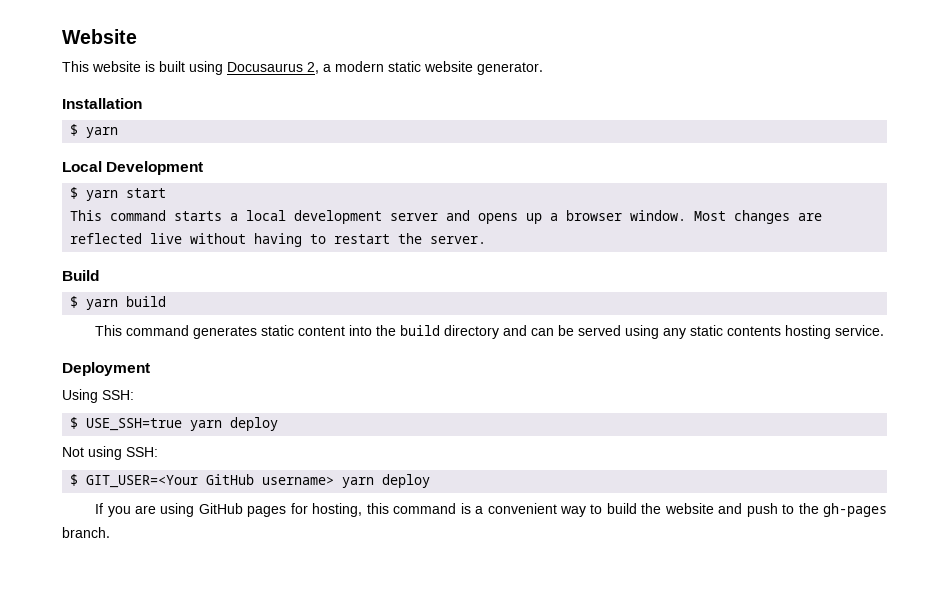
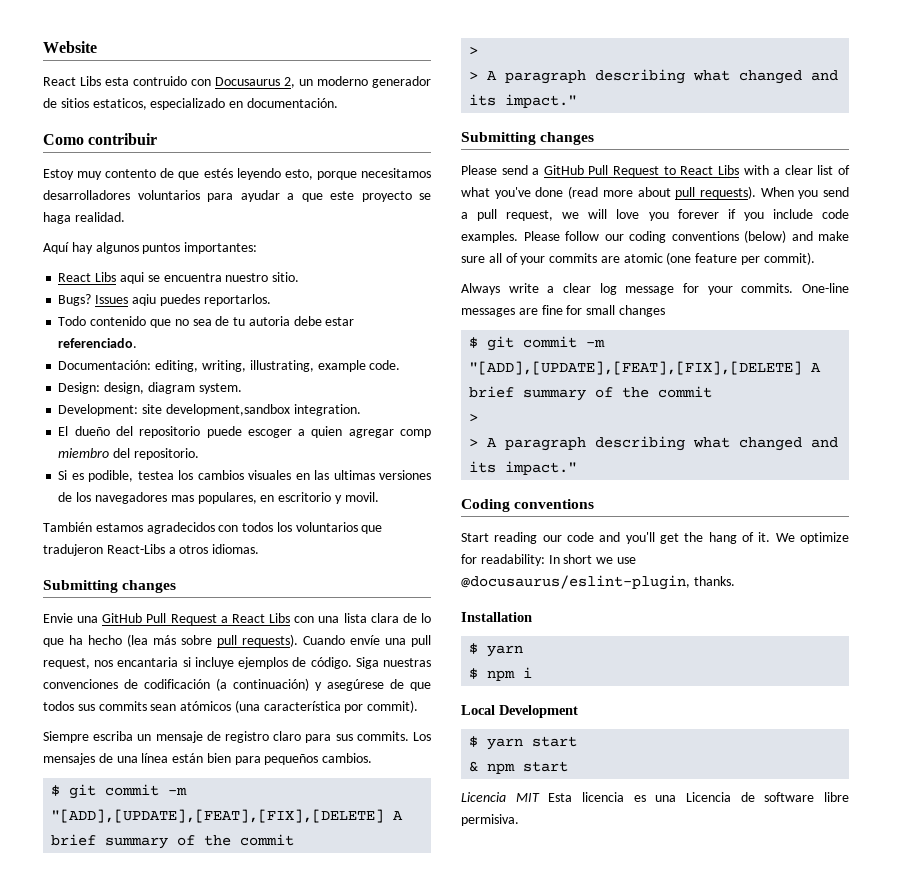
- This website is built using Docusaurus 2, a modern static website generator.
+ React Libs esta contruido con Docusaurus 2, un moderno generador de sitios estaticos, especializado en documentación.
+ Como contribuir
+ Estoy muy contento de que estés leyendo esto, porque necesitamos desarrolladores voluntarios para ayudar a que este proyecto se haga realidad.
+ Aquí hay algunos puntos importantes:
+ React Libs aqui se encuentra nuestro sitio.
+ Bugs? Issues aqiu puedes reportarlos.
+ Todo contenido que no sea de tu autoria debe estar referenciado.
+ Documentación: editing, writing, illustrating, example code.
+ Design: design, diagram system.
+ Development: site development,sandbox integration.
+ El dueño del repositorio puede escoger a quien agregar comp miembro del repositorio.
+ Si es podible, testea los cambios visuales en las ultimas versiones de los navegadores mas populares, en escritorio y movil.
+ También estamos agradecidos con todos los voluntarios que tradujeron React-Libs a otros idiomas.
+ Submitting changes
+ Envie una GitHub Pull Request a React Libs con una lista clara de lo que ha hecho (lea más sobre pull requests). Cuando envíe una pull request, nos encantaria si incluye ejemplos de código. Siga nuestras convenciones de codificación (a continuación) y asegúrese de que todos sus commits sean atómicos (una característica por commit).
+ Siempre escriba un mensaje de registro claro para sus commits. Los mensajes de una línea están bien para pequeños cambios.
+ $ git commit -m "[ADD],[UPDATE],[FEAT],[FIX],[DELETE] A brief summary of the commit
+ >
+ > A paragraph describing what changed and its impact."
+ Submitting changes
+ Please send a GitHub Pull Request to React Libs with a clear list of what you've done (read more about pull requests). When you send a pull request, we will love you forever if you include code examples. Please follow our coding conventions (below) and make sure all of your commits are atomic (one feature per commit).
+ Always write a clear log message for your commits. One-line messages are fine for small changes
+ $ git commit -m "[ADD],[UPDATE],[FEAT],[FIX],[DELETE] A brief summary of the commit
+ >
+ > A paragraph describing what changed and its impact."
+ Coding conventions
+ Start reading our code and you'll get the hang of it. We optimize for readability: In short we use @docusaurus/eslint-plugin, thanks.
+ $ npm i
- This command starts a local development server and opens up a browser window. Most changes are reflected live without having to restart the server.
- Build
- $ yarn build
- This command generates static content into the build directory and can be served using any static contents hosting service.
- Deployment
- Using SSH:
- $ USE_SSH=true yarn deploy
- Not using SSH:
- $ GIT_USER=<Your GitHub username> yarn deploy
- If you are using GitHub pages for hosting, this command is a convenient way to build the website and push to the gh-pages branch.
+ & npm start
+ Licencia MIT Esta licencia es una Licencia de software libre permisiva.

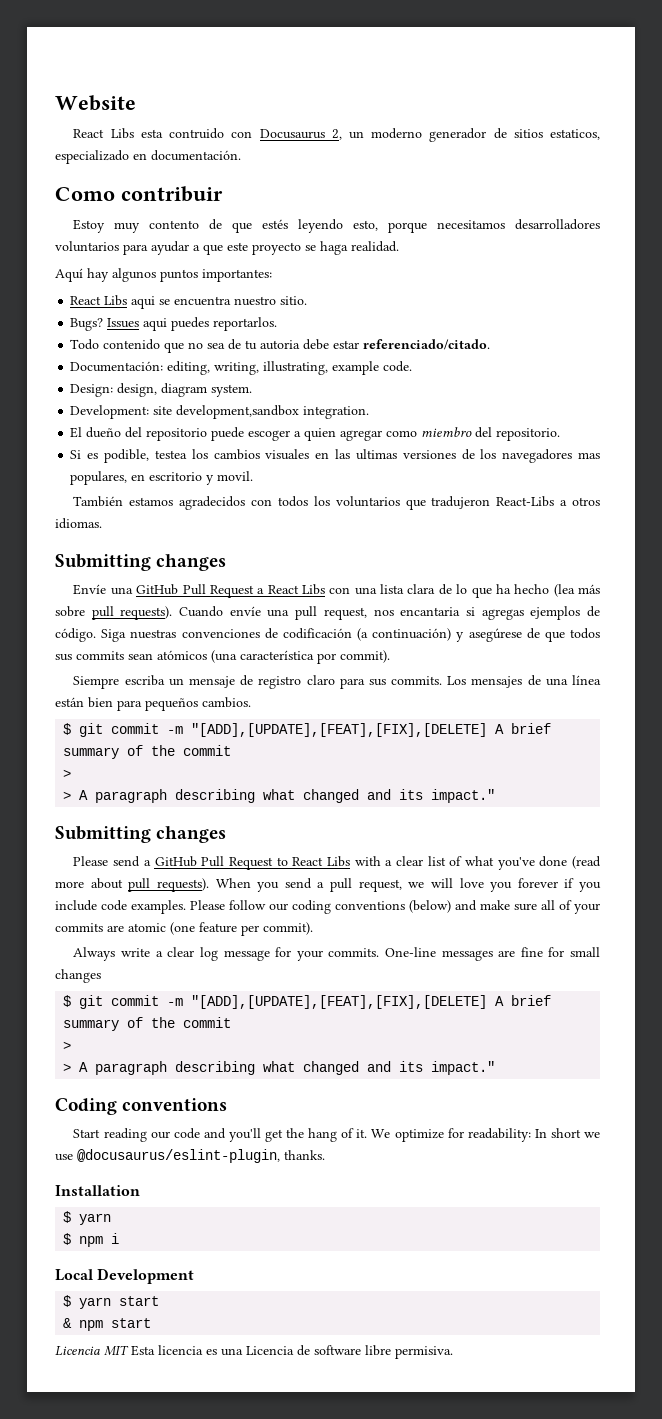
- Issues aqiu puedes reportarlos.
+ Issues aqui puedes reportarlos.
- Todo contenido que no sea de tu autoria debe estar referenciado.
+ Todo contenido que no sea de tu autoria debe estar referenciado/citado.
- El dueño del repositorio puede escoger a quien agregar comp miembro del repositorio.
+ El dueño del repositorio puede escoger a quien agregar como miembro del repositorio.
- Envie una GitHub Pull Request a React Libs con una lista clara de lo que ha hecho (lea más sobre pull requests).
+ Envíe una GitHub Pull Request a React Libs con una lista clara de lo que ha hecho (lea más sobre pull requests).
- Cuando envíe una pull request, nos encantaria si incluye ejemplos de código.
+ Cuando envíe una pull request, nos encantaria si agregas ejemplos de código.

